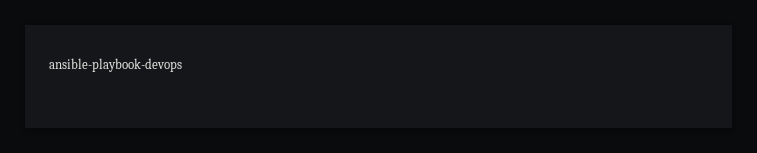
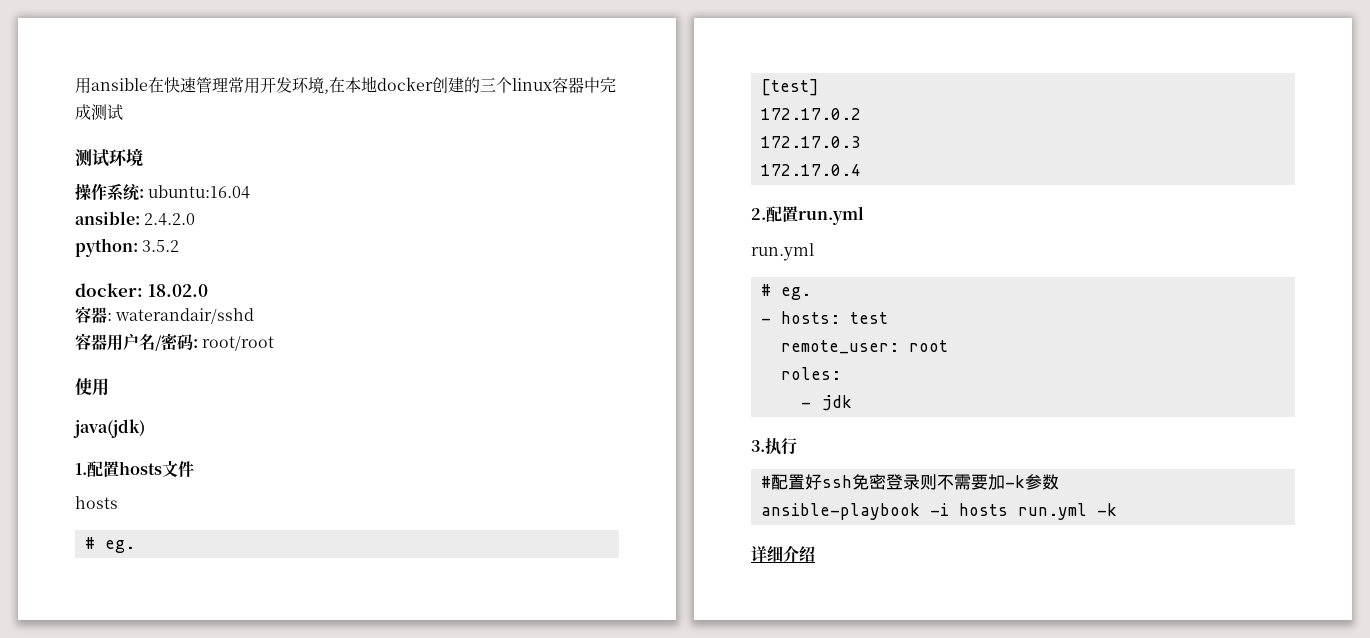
- ansible-playbook-devops
+ 用ansible在快速管理常用开发环境,在本地docker创建的三个linux容器中完成测试
+ 测试环境
+ 操作系统: ubuntu:16.04
+ ansible: 2.4.2.0
+ python: 3.5.2
+ docker: 18.02.0
+ 容器: waterandair/sshd
+ 容器用户名/密码: root/root
+ 使用
+ java(jdk)
+ 1.配置hosts文件
+ hosts
+ # eg.
+ [test]
+ 172.17.0.2
+ 172.17.0.3
+ 172.17.0.4
+ 2.配置run.yml
+ run.yml
+ # eg.
+ - hosts: test
+ remote_user: root
+ roles:
+ - jdk
+ 3.执行
+ #配置好ssh免密登录则不需要加-k参数
+ ansible-playbook -i hosts run.yml -k
+ 详细介绍

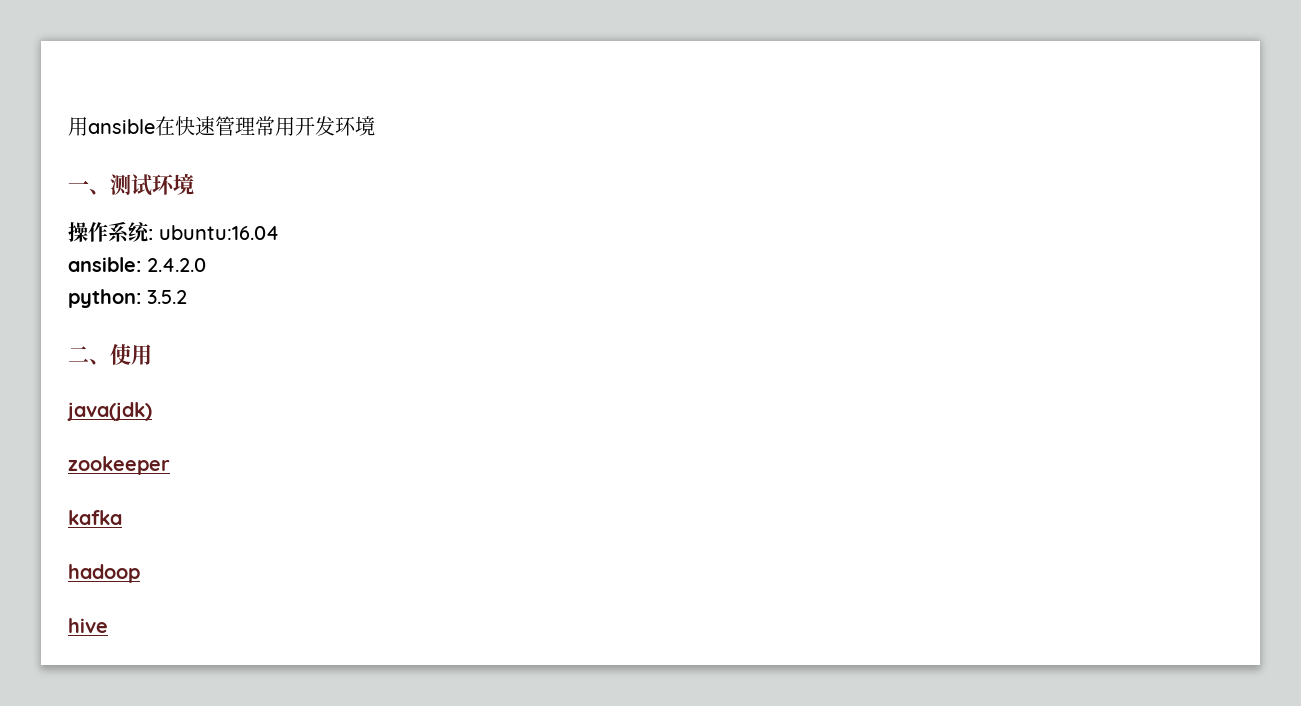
- 用ansible在快速管理常用开发环境,在本地docker创建的三个linux容器中完成测试
- 测试环境
+ 用ansible在快速管理常用开发环境
+ 一、测试环境
- docker: 18.02.0
- 容器: waterandair/sshd
- 容器用户名/密码: root/root
- 使用
+ 二、使用
  java(jdk)
- 1.配置hosts文件
- hosts
- # eg.
- [test]
- 172.17.0.2
- 172.17.0.3
- 172.17.0.4
- 2.配置run.yml
- run.yml
- # eg.
- - hosts: test
- remote_user: root
- roles:
- - jdk
- 3.执行
- #配置好ssh免密登录则不需要加-k参数
- ansible-playbook -i hosts run.yml -k
- 详细介绍
+ zookeeper
+ kafka
+ hadoop
+ hive

